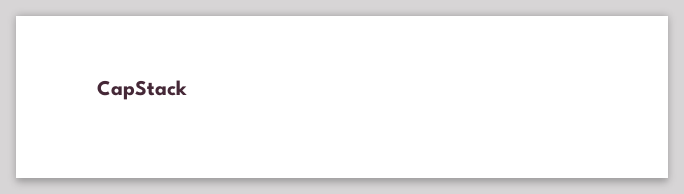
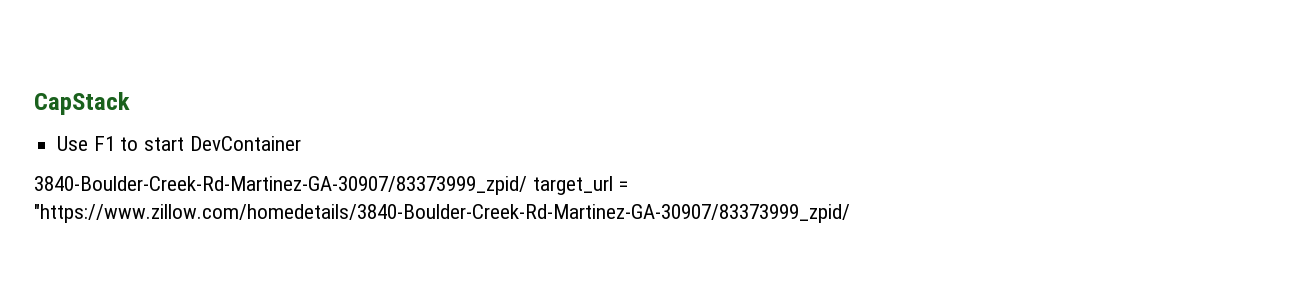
+ Use F1 to start DevContainer
+ 3840-Boulder-Creek-Rd-Martinez-GA-30907/83373999_zpid/ target_url = "https://www.zillow.com/homedetails/3840-Boulder-Creek-Rd-Martinez-GA-30907/83373999_zpid/

